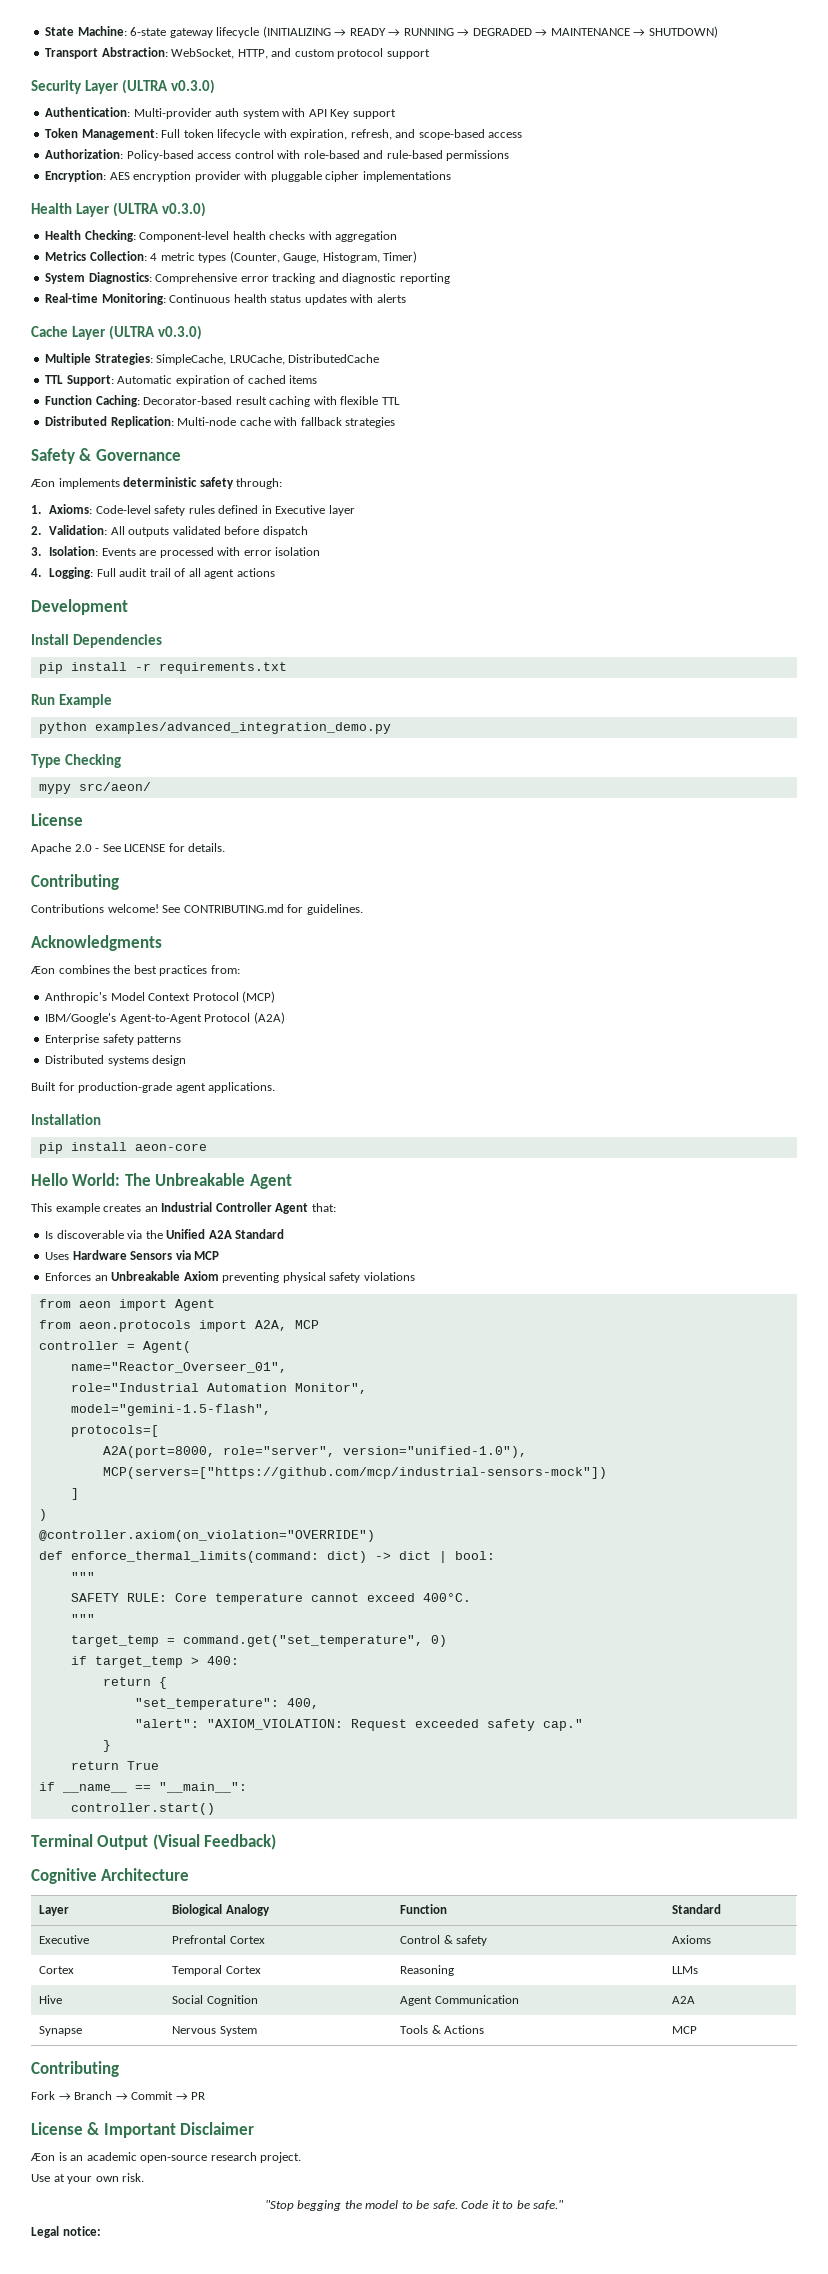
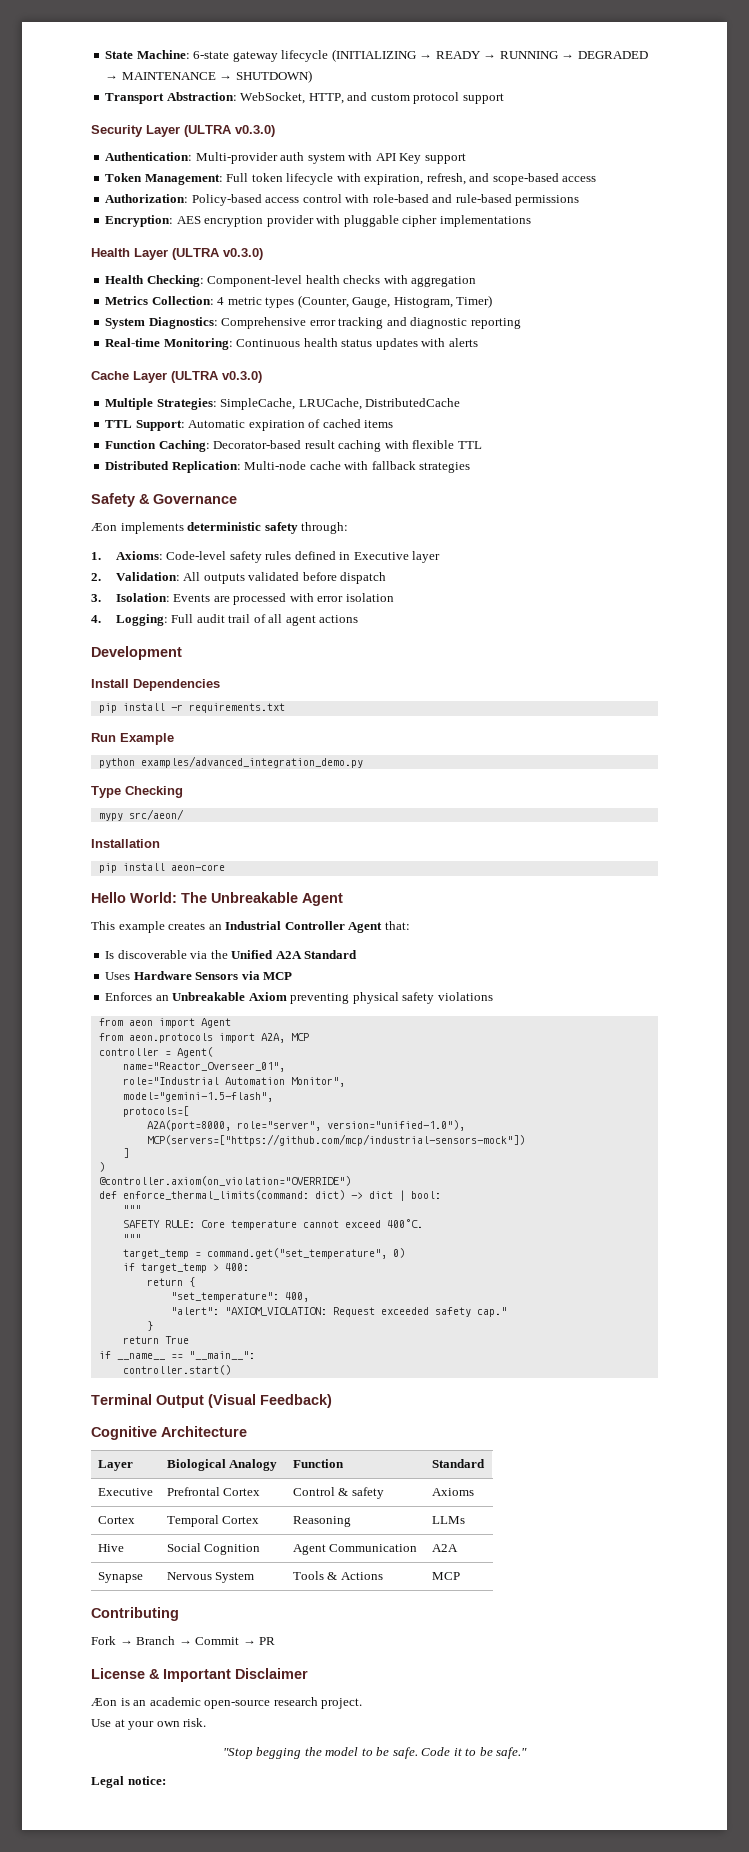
  mypy src/aeon/
- License
- Apache 2.0 - See LICENSE for details.
- Contributing
- Contributions welcome! See CONTRIBUTING.md for guidelines.
- Acknowledgments
- Æon combines the best practices from:
- Anthropic's Model Context Protocol (MCP)
- IBM/Google's Agent-to-Agent Protocol (A2A)
- Enterprise safety patterns
- Distributed systems design
- Built for production-grade agent applications.

